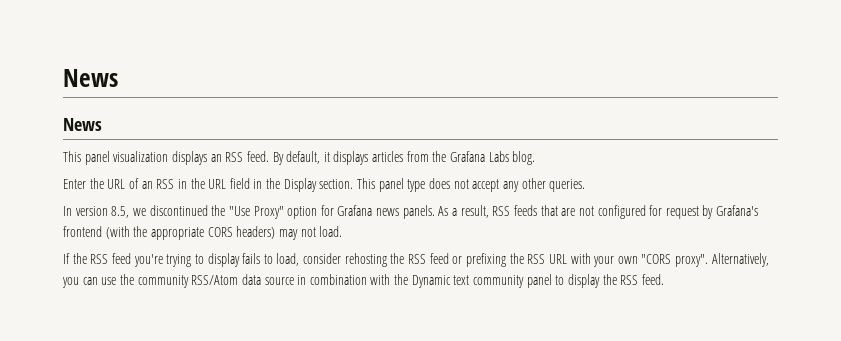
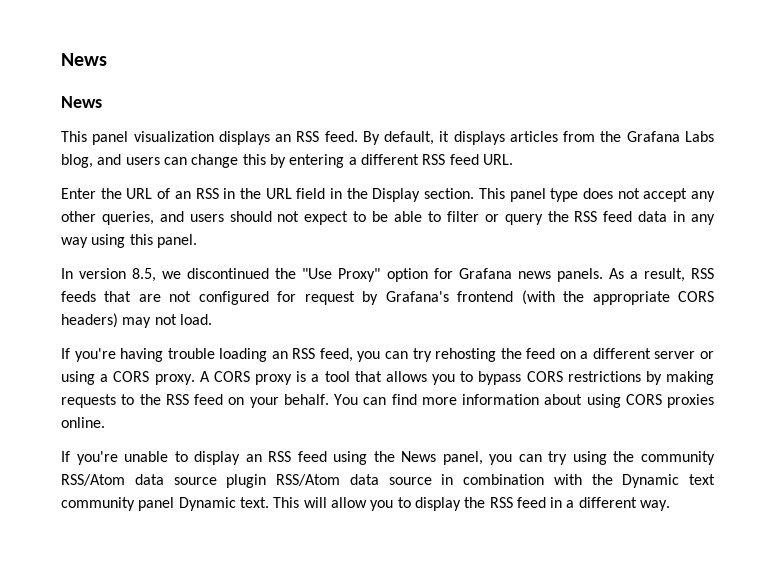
- By default, it displays articles from the Grafana Labs blog.
+ By default, it displays articles from the Grafana Labs blog, and users can change this by entering a different RSS feed URL.
- This panel type does not accept any other queries.
+ This panel type does not accept any other queries, and users should not expect to be able to filter or query the RSS feed data in any way using this panel.
- If the RSS feed you're trying to display fails to load, consider rehosting the RSS feed or prefixing the RSS URL with your own "CORS proxy". Alternatively, you can use the community RSS/Atom data source in combination with the Dynamic text community panel to display the RSS feed.
+ If you're having trouble loading an RSS feed, you can try rehosting the feed on a different server or using a CORS proxy. A CORS proxy is a tool that allows you to bypass CORS restrictions by making requests to the RSS feed on your behalf. You can find more information about using CORS proxies online.
+ If you're unable to display an RSS feed using the News panel, you can try using the community RSS/Atom data source plugin RSS/Atom data source in combination with the Dynamic text community panel Dynamic text. This will allow you to display the RSS feed in a different way.

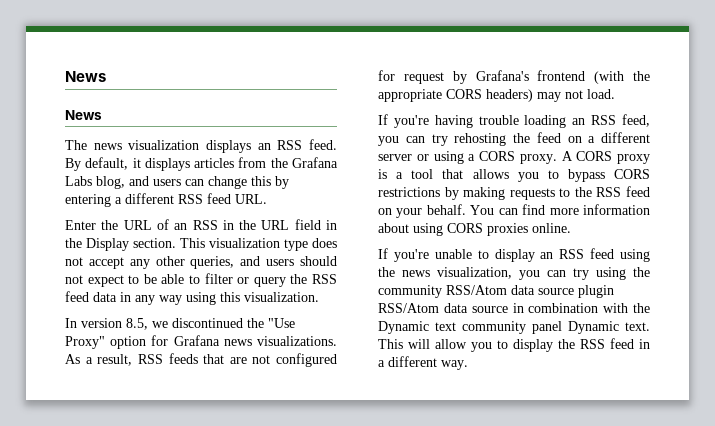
- This panel visualization displays an RSS feed.
+ The news visualization displays an RSS feed.
- This panel type does not accept any other queries, and users should not expect to be able to filter or query the RSS feed data in any way using this panel.
+ This visualization type does not accept any other queries, and users should not expect to be able to filter or query the RSS feed data in any way using this visualization.
- In version 8.5, we discontinued the "Use Proxy" option for Grafana news panels.
+ In version 8.5, we discontinued the "Use Proxy" option for Grafana news visualizations.
- If you're unable to display an RSS feed using the News panel, you can try using the community RSS/Atom data source plugin RSS/Atom data source in combination with the Dynamic text community panel Dynamic text.
+ If you're unable to display an RSS feed using the news visualization, you can try using the community RSS/Atom data source plugin RSS/Atom data source in combination with the Dynamic text community panel Dynamic text.

